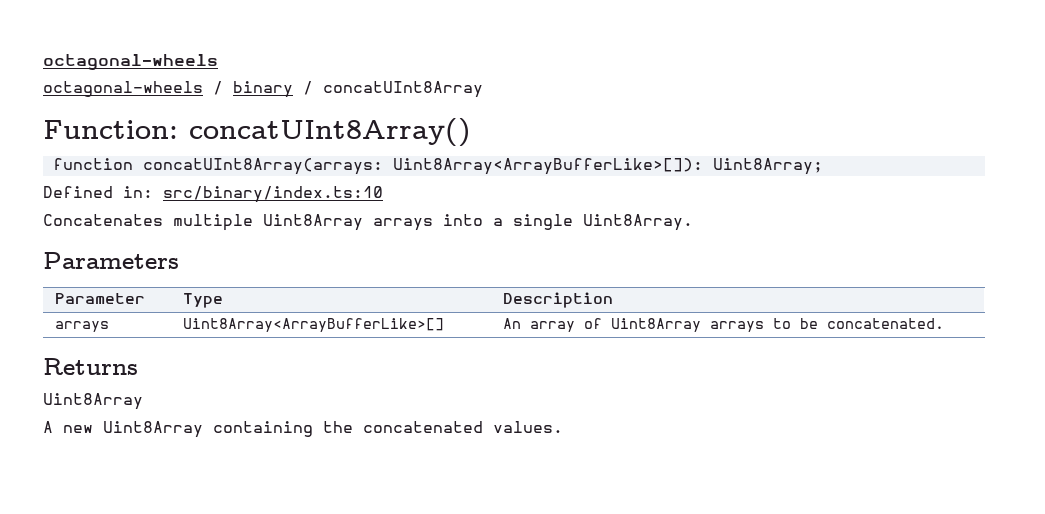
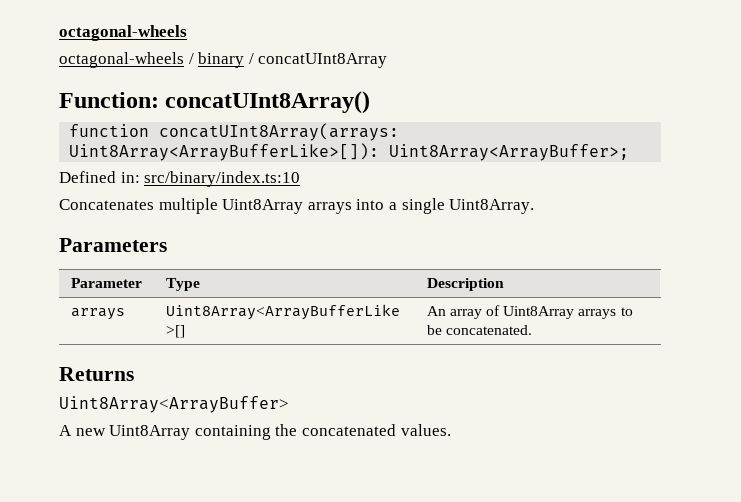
- function concatUInt8Array(arrays: Uint8Array<ArrayBufferLike>[]): Uint8Array;
+ function concatUInt8Array(arrays: Uint8Array<ArrayBufferLike>[]): Uint8Array<ArrayBuffer>;
  Returns
- Uint8Array
+ Uint8Array<ArrayBuffer>

